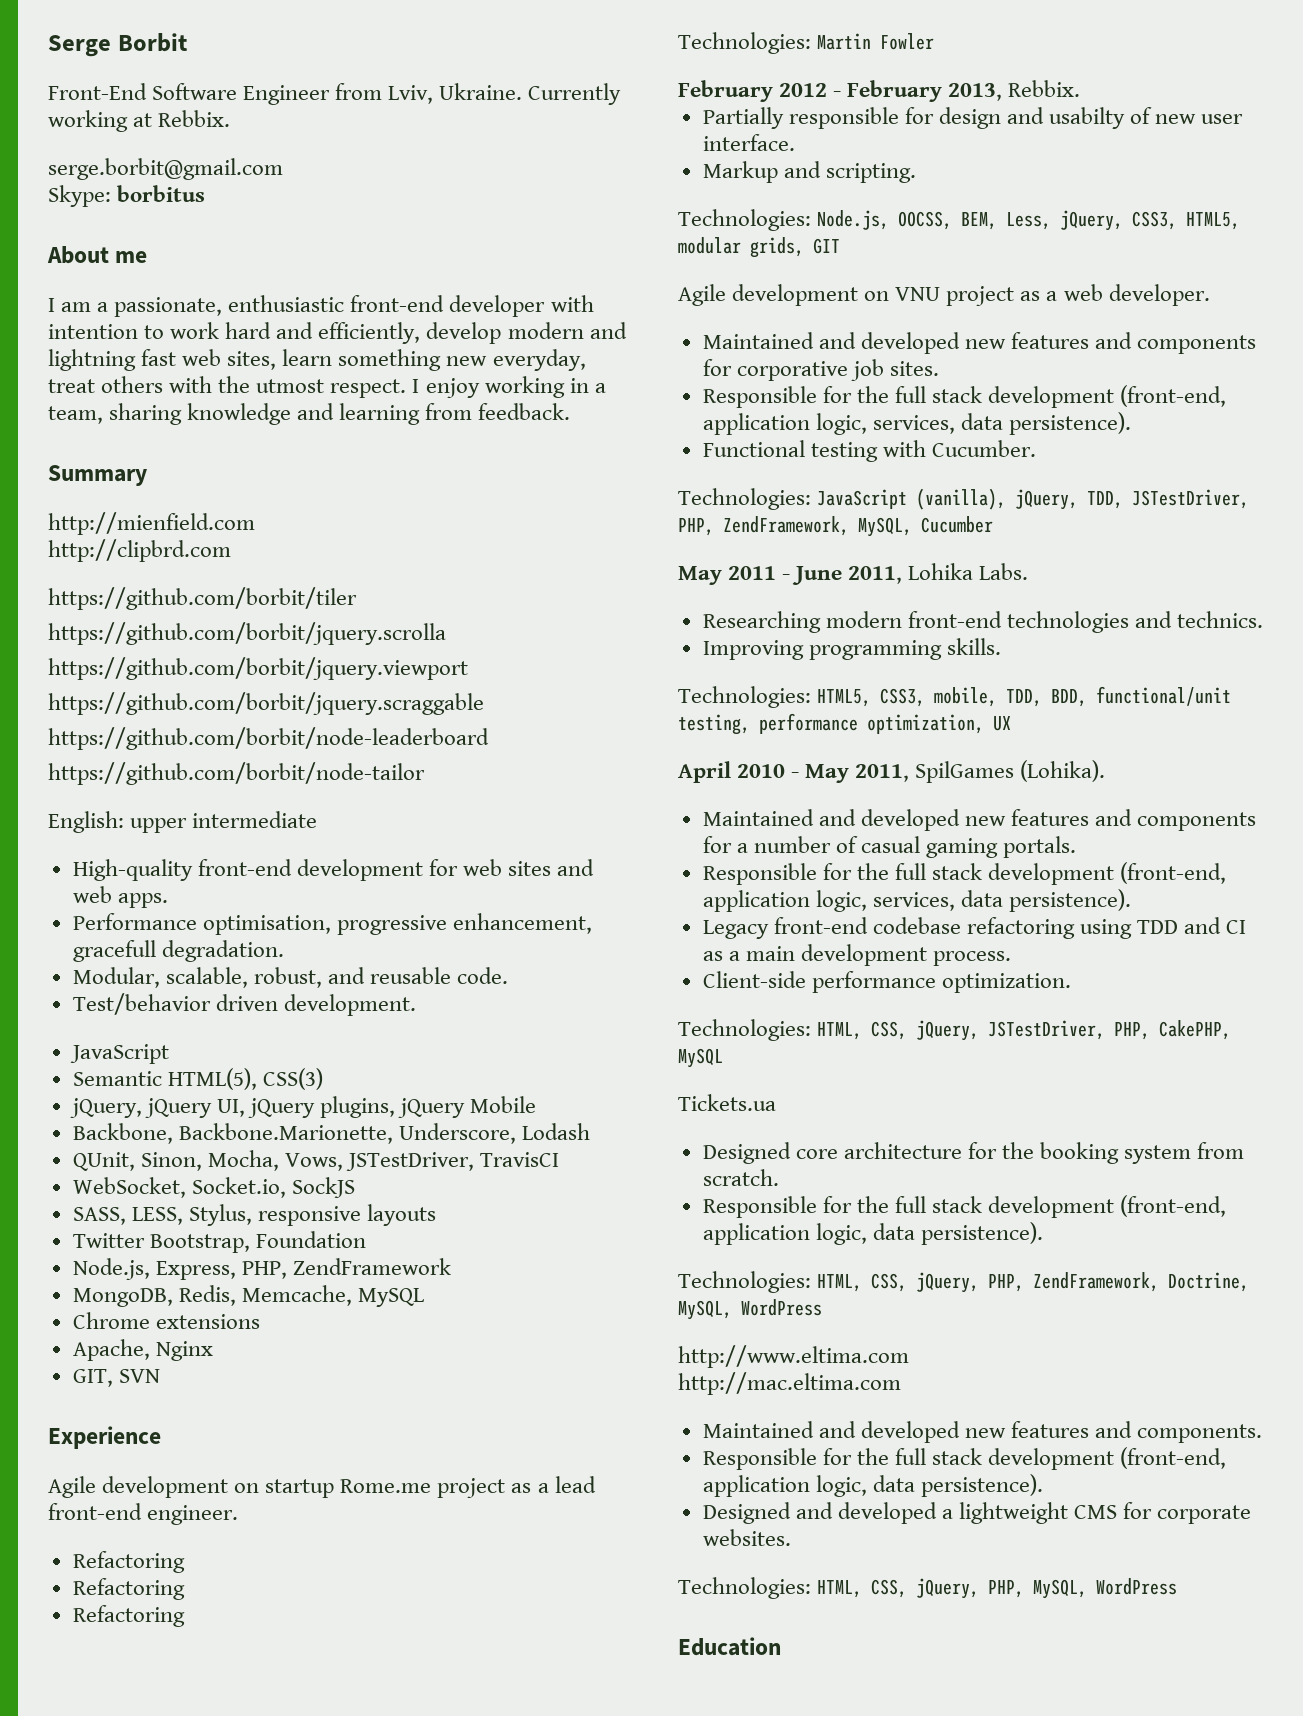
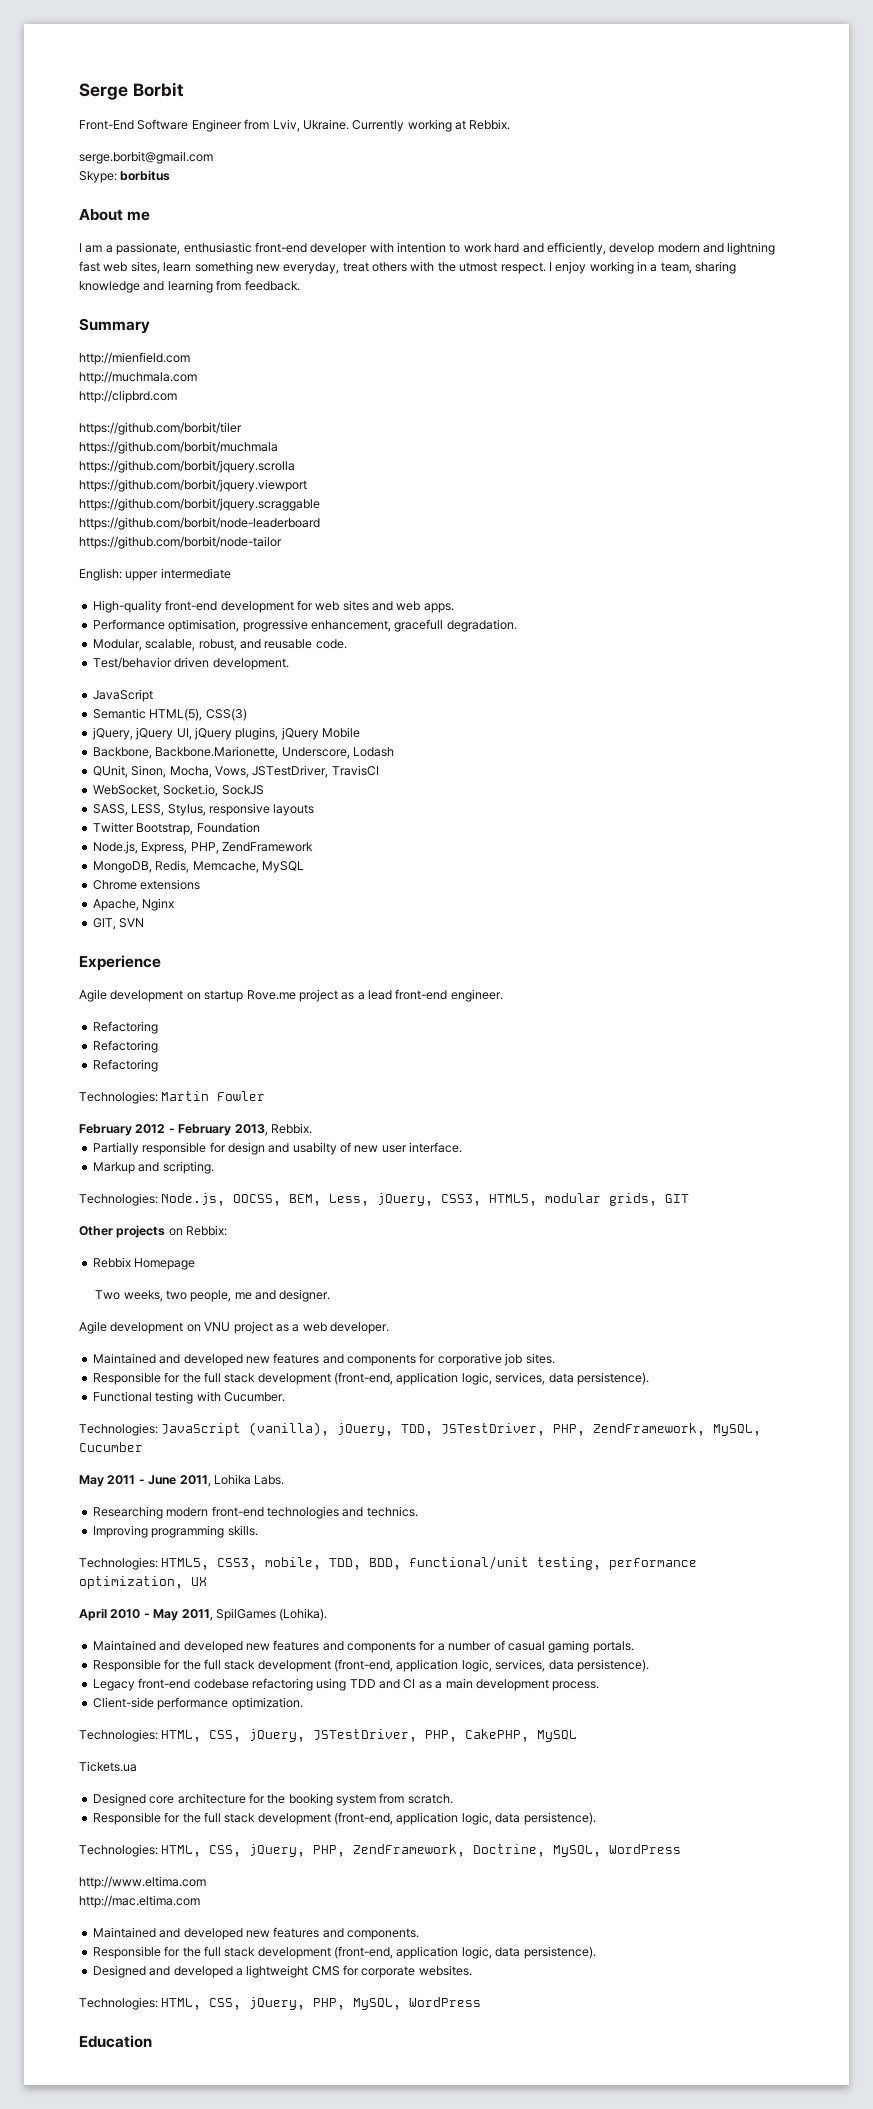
+ http://muchmala.com
+ https://github.com/borbit/muchmala
- Agile development on startup Rome.me project as a lead front-end engineer.
+ Agile development on startup Rove.me project as a lead front-end engineer.
+ Other projects on Rebbix:
+ Rebbix Homepage
+ Two weeks, two people, me and designer.

